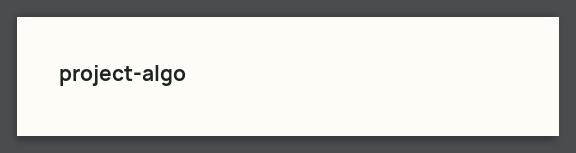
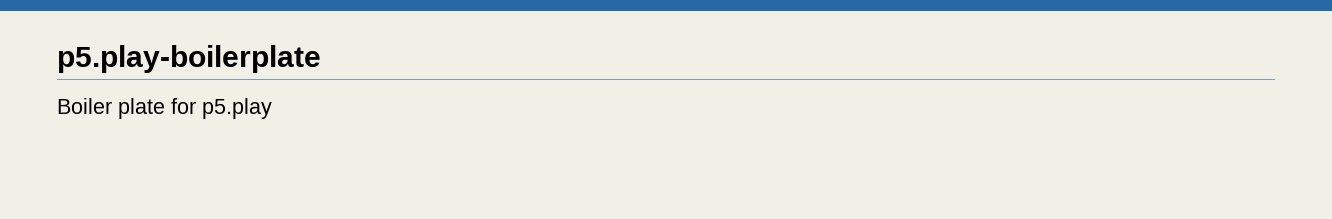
- project-algo
+ p5.play-boilerplate
+ Boiler plate for p5.play

